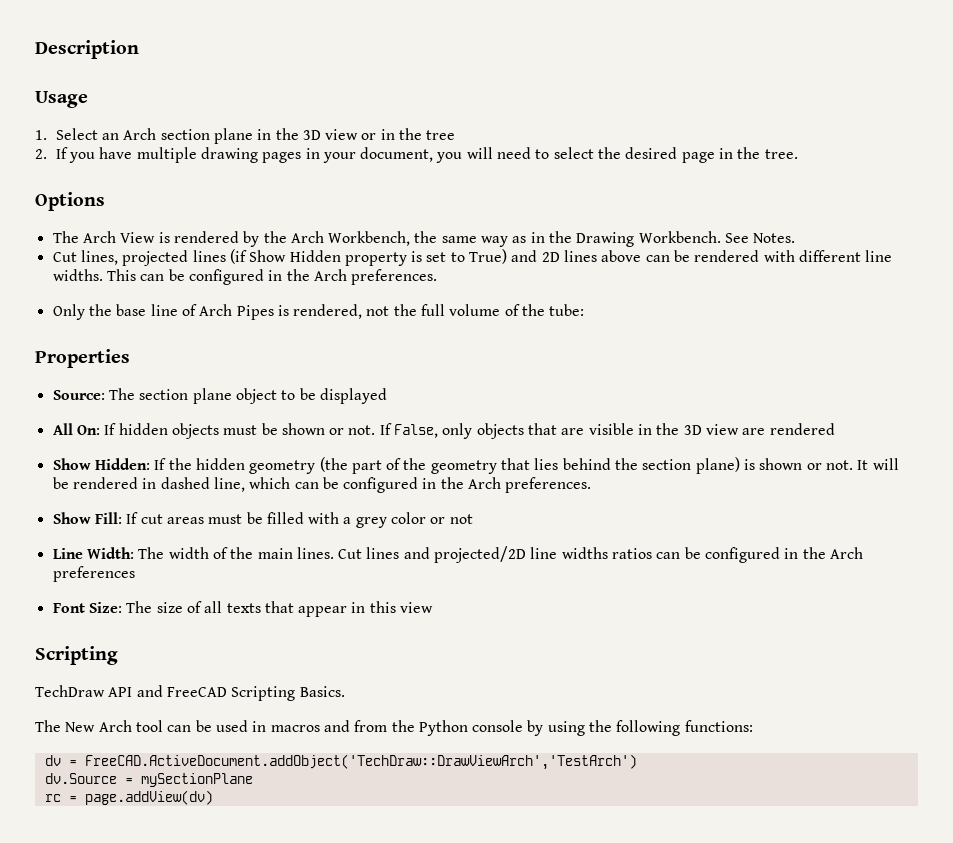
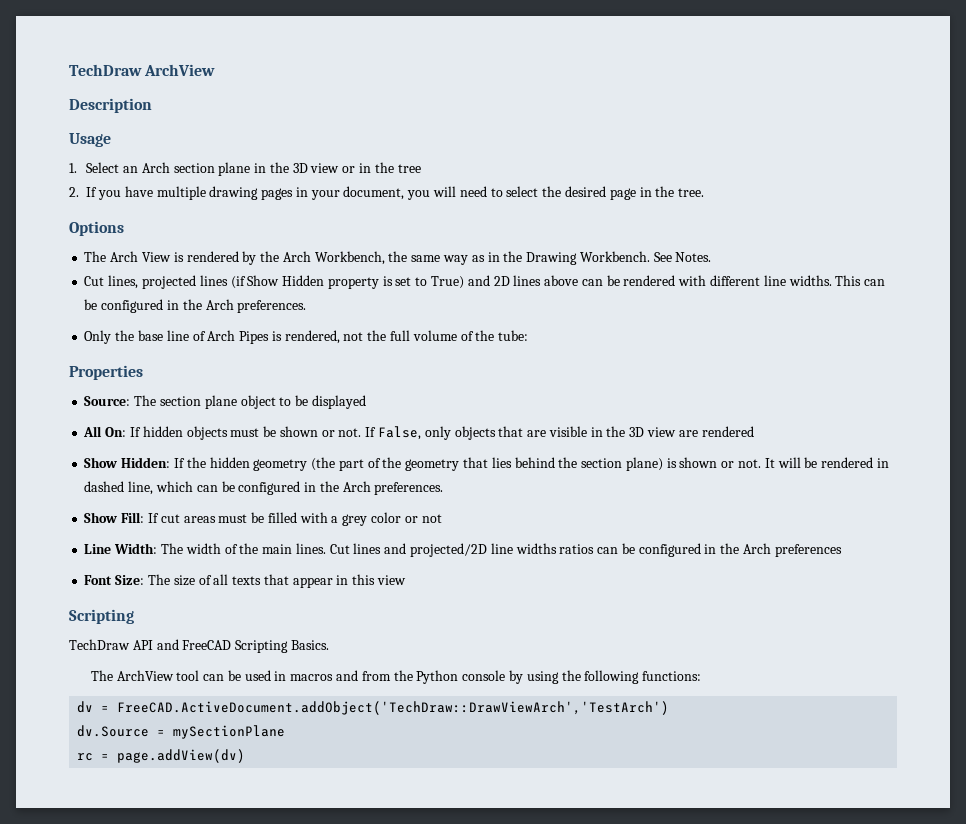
+ TechDraw ArchView
- The New Arch tool can be used in macros and from the Python console by using the following functions:
+ The ArchView tool can be used in macros and from the Python console by using the following functions:

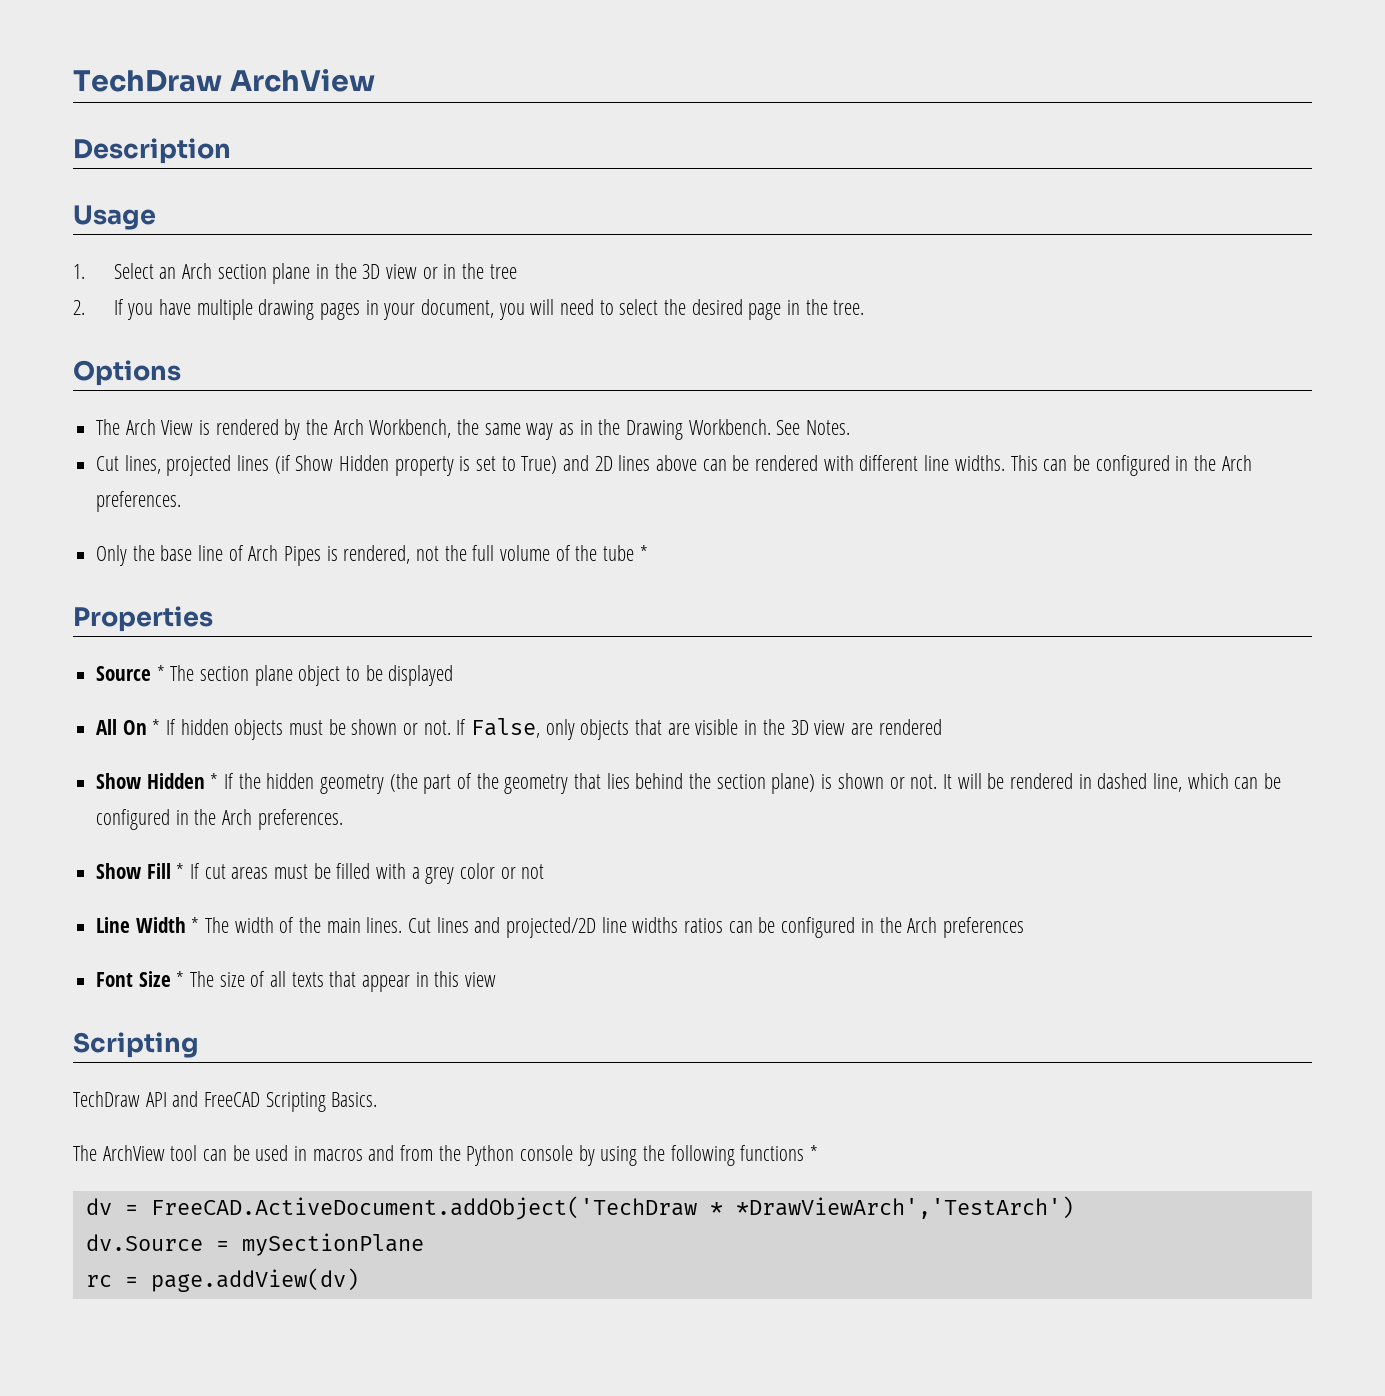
- Only the base line of Arch Pipes is rendered, not the full volume of the tube:
+ Only the base line of Arch Pipes is rendered, not the full volume of the tube *
- Source: The section plane object to be displayed
+ Source * The section plane object to be displayed
- All On: If hidden objects must be shown or not.
+ All On * If hidden objects must be shown or not.
- Show Hidden: If the hidden geometry (the part of the geometry that lies behind the section plane) is shown or not.
+ Show Hidden * If the hidden geometry (the part of the geometry that lies behind the section plane) is shown or not.
- Show Fill: If cut areas must be filled with a grey color or not
+ Show Fill * If cut areas must be filled with a grey color or not
- Line Width: The width of the main lines.
+ Line Width * The width of the main lines.
- Font Size: The size of all texts that appear in this view
+ Font Size * The size of all texts that appear in this view
- The ArchView tool can be used in macros and from the Python console by using the following functions:
+ The ArchView tool can be used in macros and from the Python console by using the following functions *
- dv = FreeCAD.ActiveDocument.addObject('TechDraw::DrawViewArch','TestArch')
+ dv = FreeCAD.ActiveDocument.addObject('TechDraw * *DrawViewArch','TestArch')

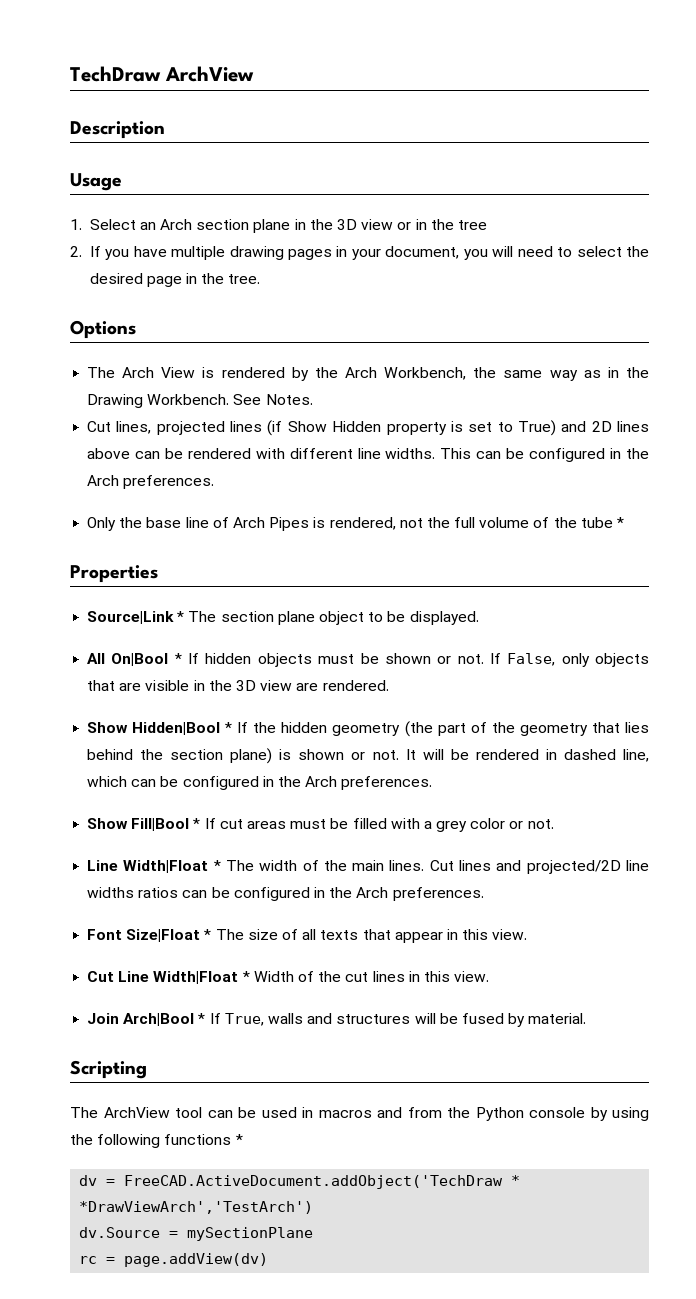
- Source * The section plane object to be displayed
+ Source|Link * The section plane object to be displayed.
- All On * If hidden objects must be shown or not.
+ All On|Bool * If hidden objects must be shown or not.
- If False, only objects that are visible in the 3D view are rendered
- Show Hidden * If the hidden geometry (the part of the geometry that lies behind the section plane) is shown or not.
+ If False, only objects that are visible in the 3D view are rendered.
+ Show Hidden|Bool * If the hidden geometry (the part of the geometry that lies behind the section plane) is shown or not.
- Show Fill * If cut areas must be filled with a grey color or not
- Line Width * The width of the main lines.
+ Show Fill|Bool * If cut areas must be filled with a grey color or not.
+ Line Width|Float * The width of the main lines.
- Cut lines and projected/2D line widths ratios can be configured in the Arch preferences
+ Cut lines and projected/2D line widths ratios can be configured in the Arch preferences.
- Font Size * The size of all texts that appear in this view
+ Font Size|Float * The size of all texts that appear in this view.
+ Cut Line Width|Float * Width of the cut lines in this view.
+ Join Arch|Bool * If True, walls and structures will be fused by material.
  Scripting
- TechDraw API and FreeCAD Scripting Basics.

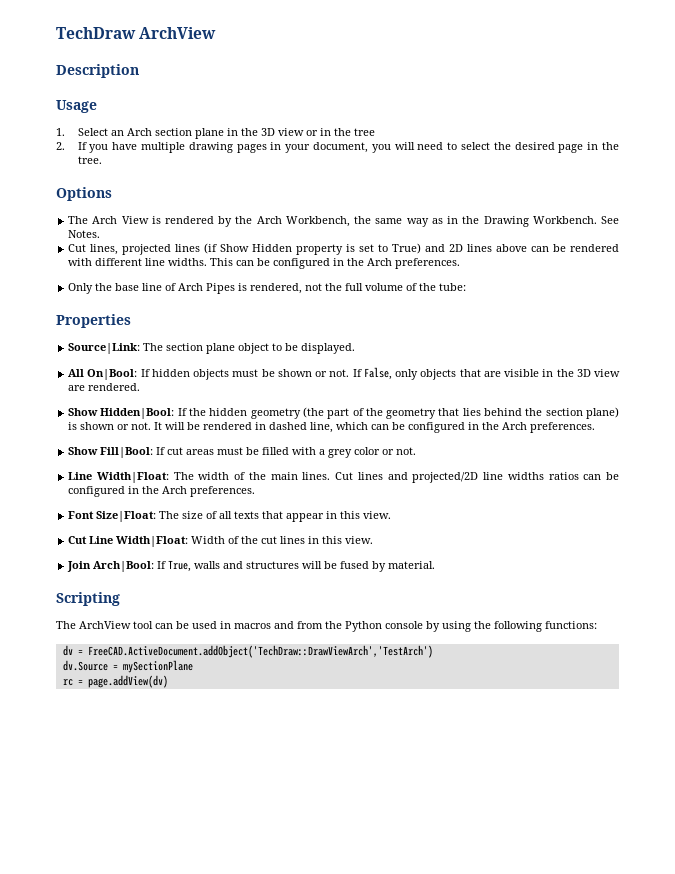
- Only the base line of Arch Pipes is rendered, not the full volume of the tube *
+ Only the base line of Arch Pipes is rendered, not the full volume of the tube:
- Source|Link * The section plane object to be displayed.
+ Source|Link: The section plane object to be displayed.
- All On|Bool * If hidden objects must be shown or not.
+ All On|Bool: If hidden objects must be shown or not.
- Show Hidden|Bool * If the hidden geometry (the part of the geometry that lies behind the section plane) is shown or not.
+ Show Hidden|Bool: If the hidden geometry (the part of the geometry that lies behind the section plane) is shown or not.
- Show Fill|Bool * If cut areas must be filled with a grey color or not.
+ Show Fill|Bool: If cut areas must be filled with a grey color or not.
- Line Width|Float * The width of the main lines.
+ Line Width|Float: The width of the main lines.
- Font Size|Float * The size of all texts that appear in this view.
+ Font Size|Float: The size of all texts that appear in this view.
- Cut Line Width|Float * Width of the cut lines in this view.
+ Cut Line Width|Float: Width of the cut lines in this view.
- Join Arch|Bool * If True, walls and structures will be fused by material.
+ Join Arch|Bool: If True, walls and structures will be fused by material.
- The ArchView tool can be used in macros and from the Python console by using the following functions *
+ The ArchView tool can be used in macros and from the Python console by using the following functions:
- dv = FreeCAD.ActiveDocument.addObject('TechDraw * *DrawViewArch','TestArch')
+ dv = FreeCAD.ActiveDocument.addObject('TechDraw::DrawViewArch','TestArch')

